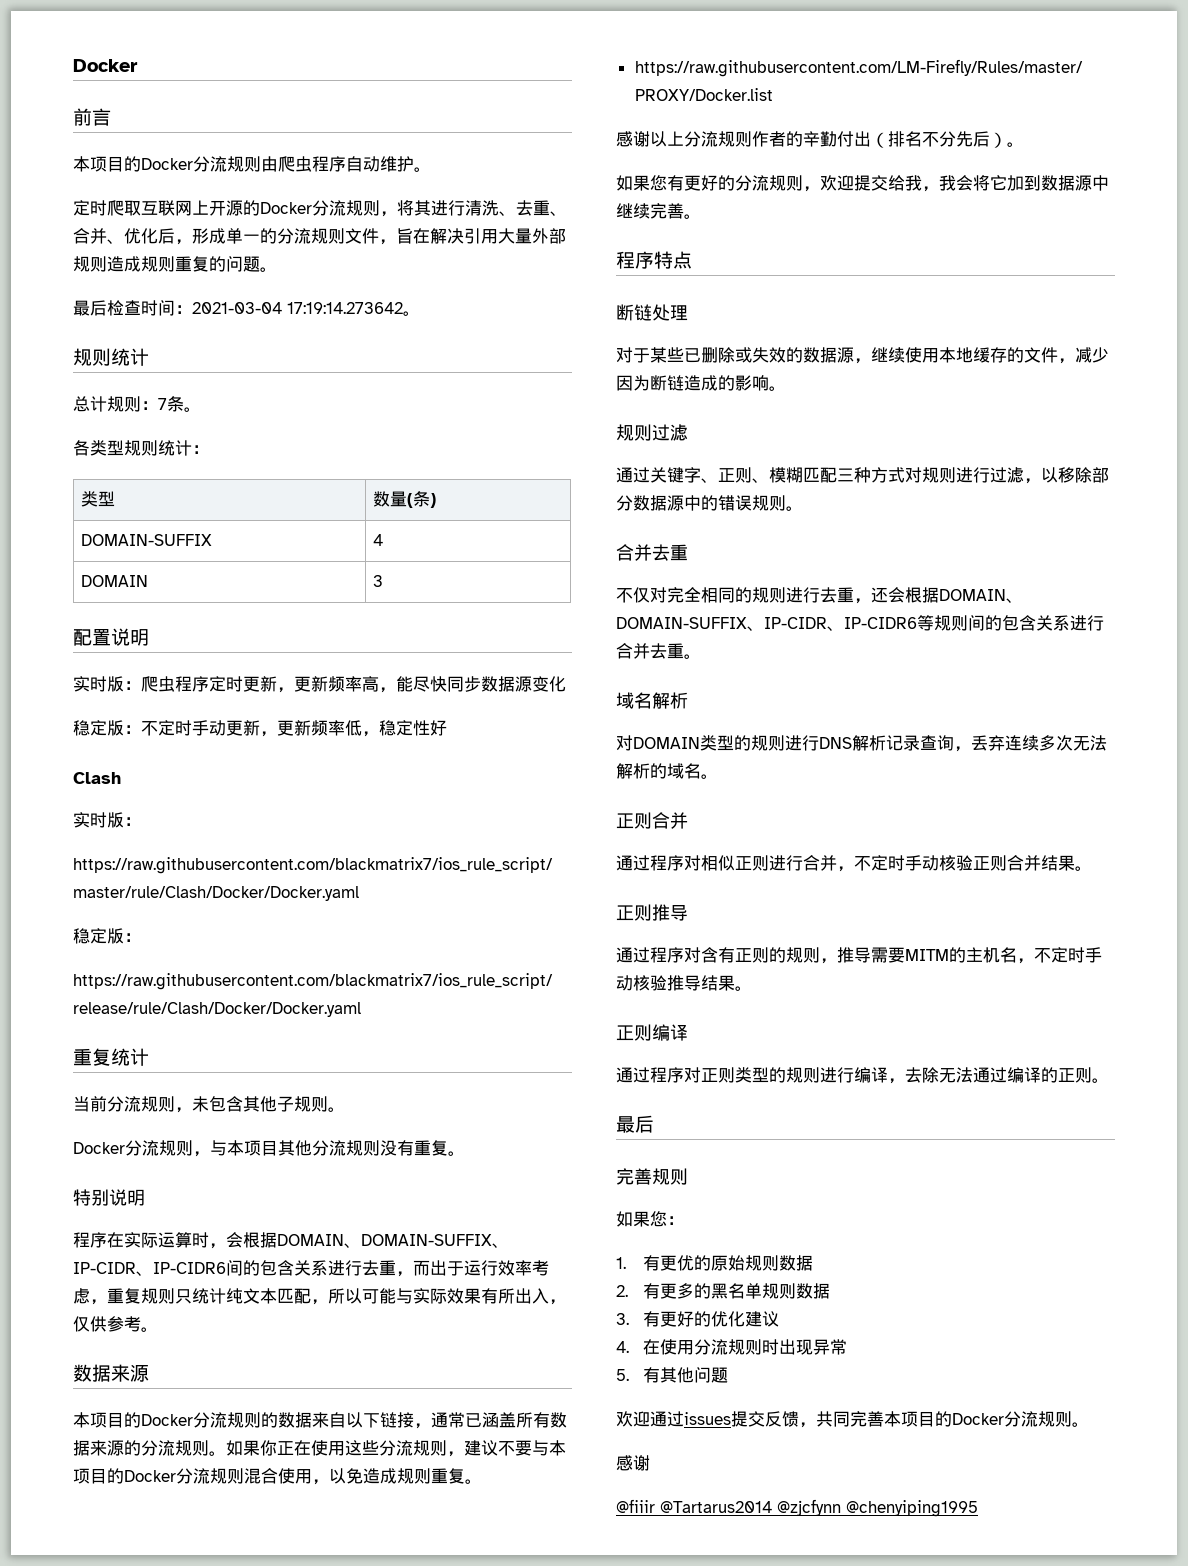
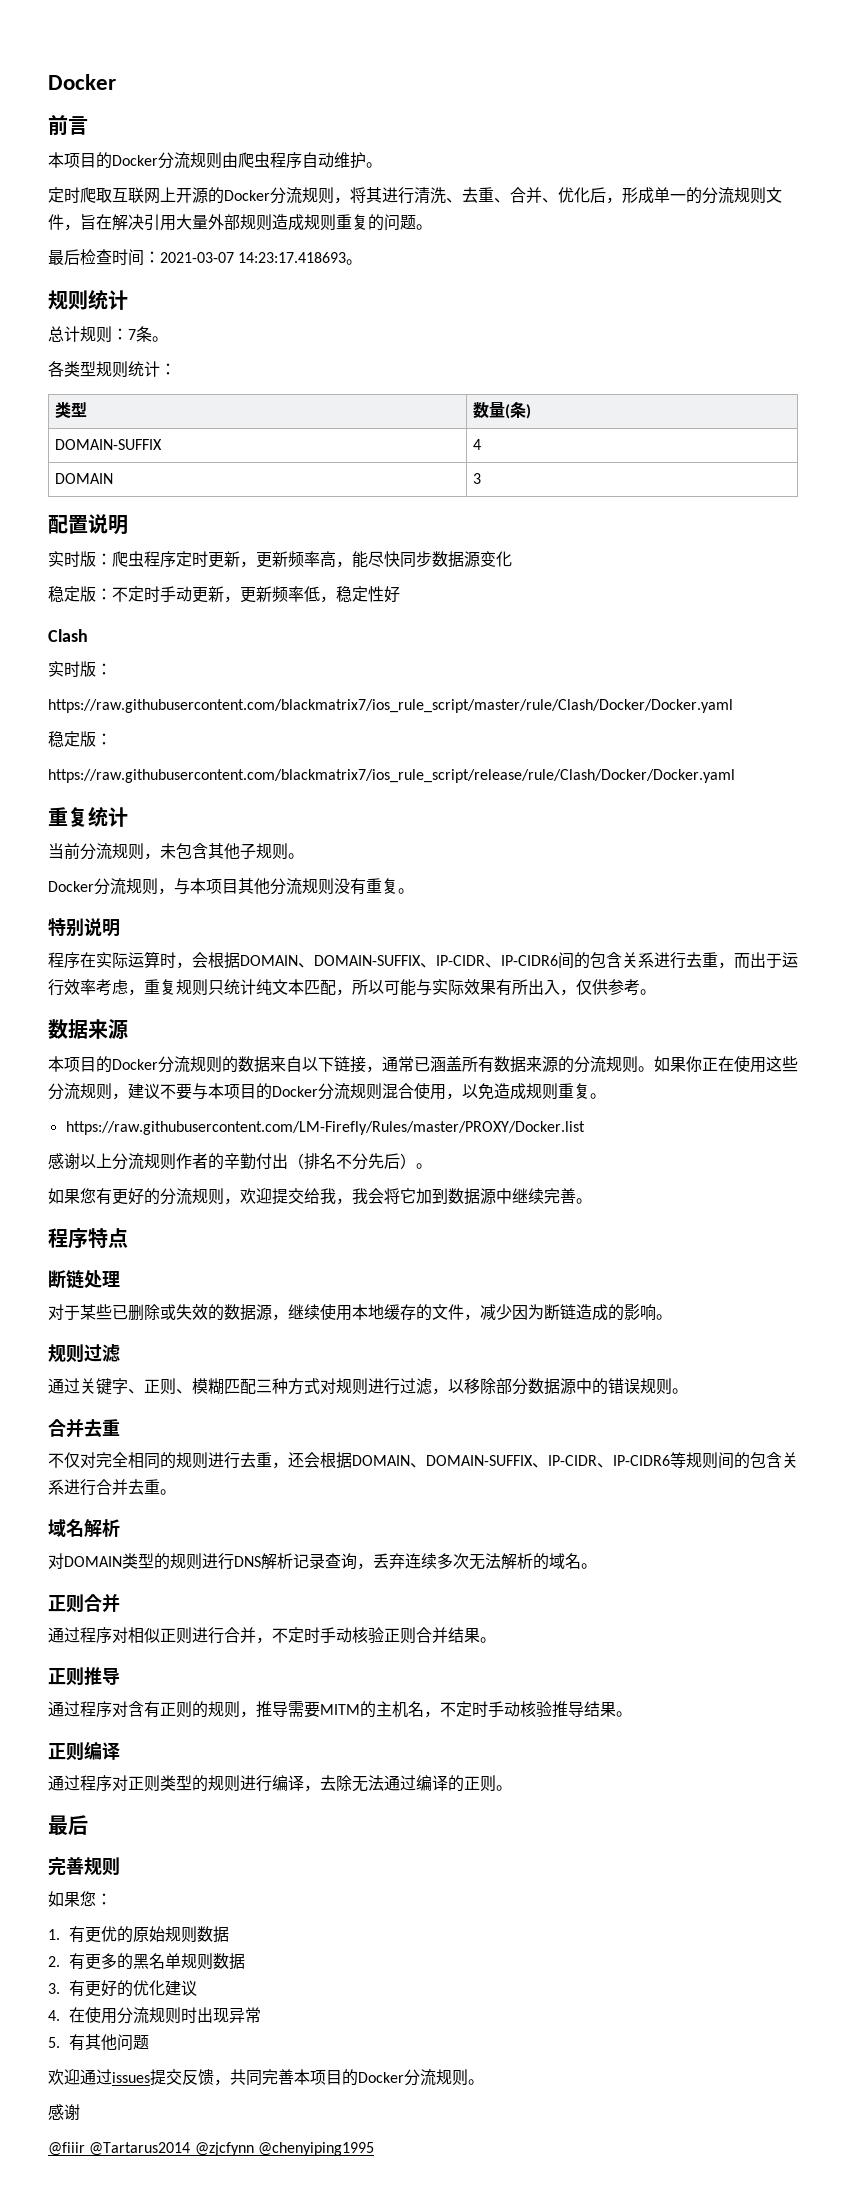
- 最后检查时间：2021-03-04 17:19:14.273642。
+ 最后检查时间：2021-03-07 14:23:17.418693。

